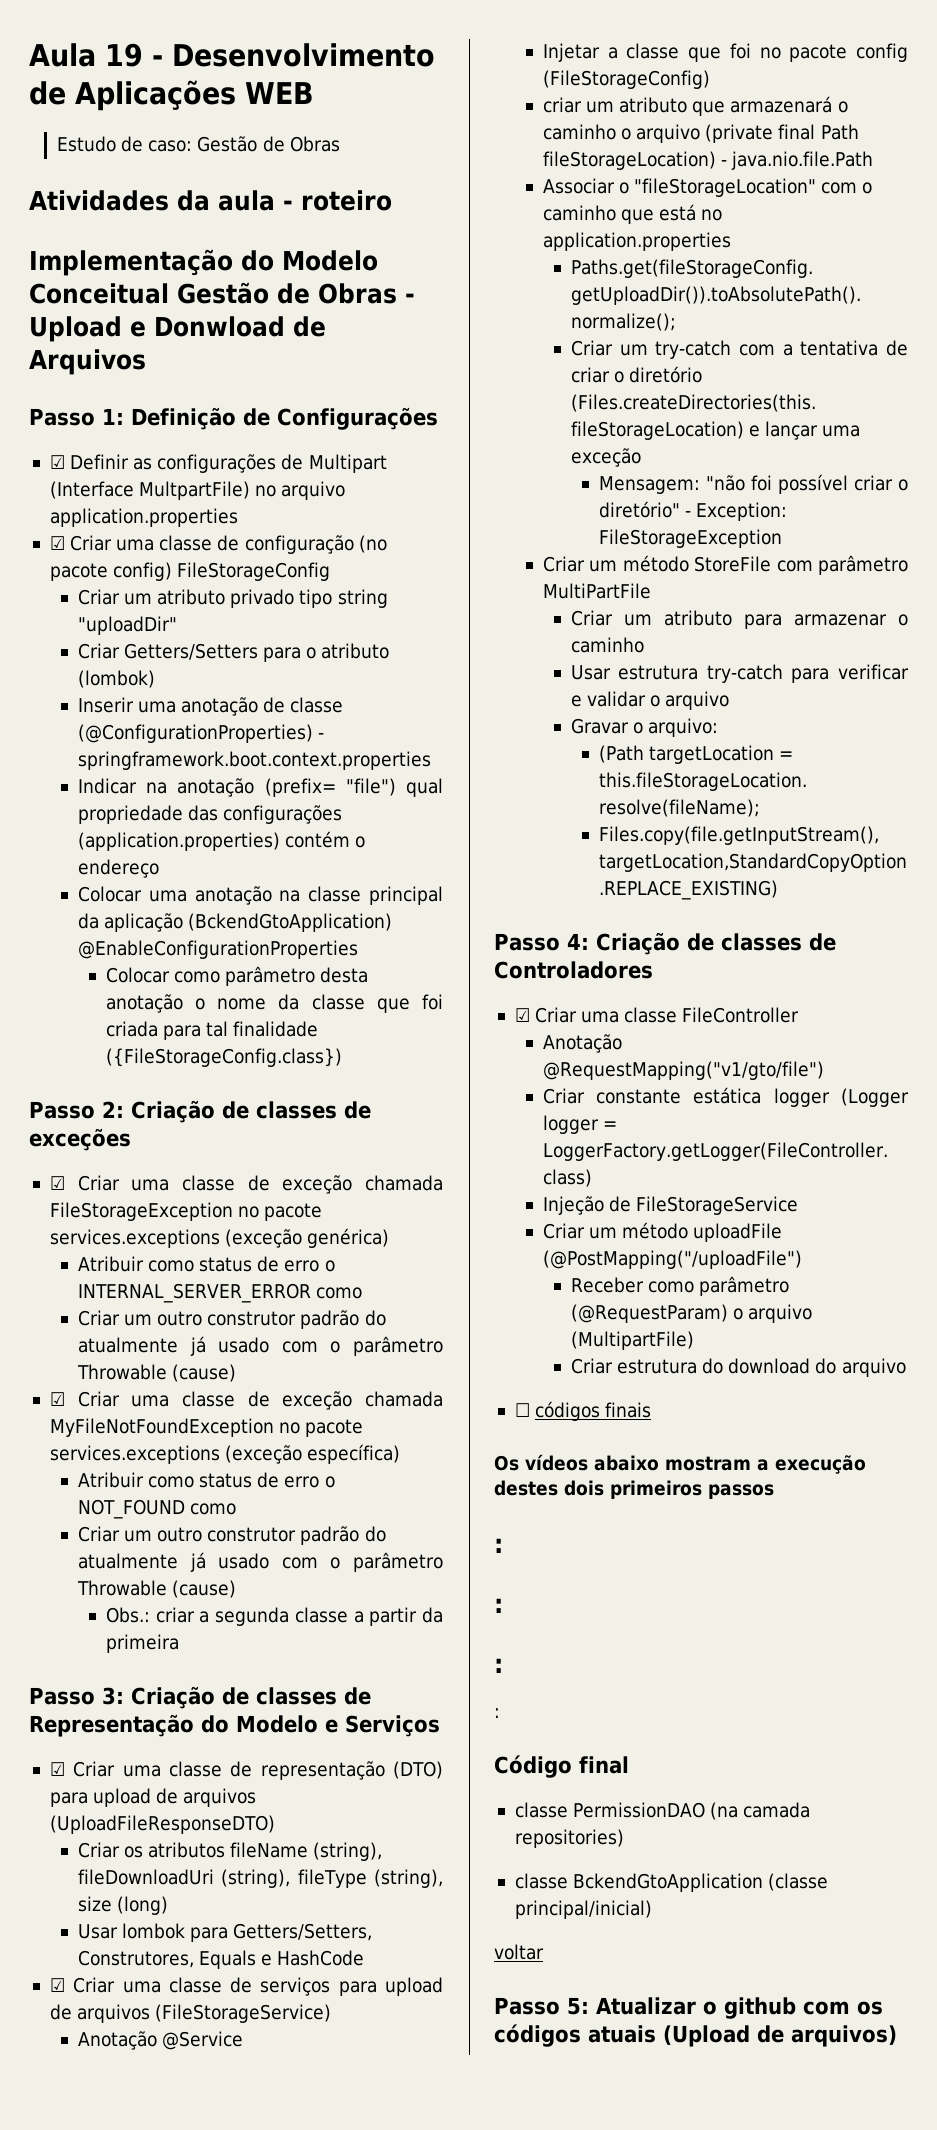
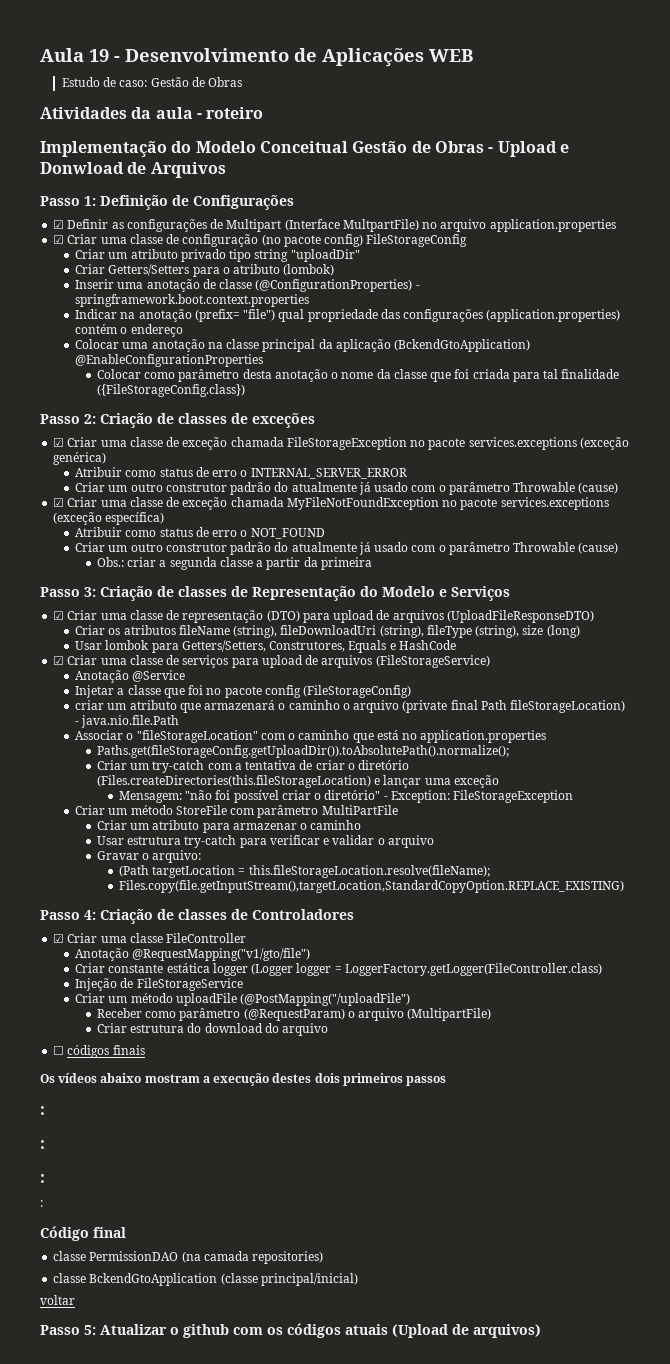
- Atribuir como status de erro o INTERNAL_SERVER_ERROR como
+ Atribuir como status de erro o INTERNAL_SERVER_ERROR
- Atribuir como status de erro o NOT_FOUND como
+ Atribuir como status de erro o NOT_FOUND

